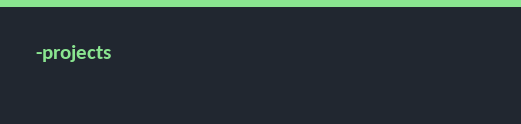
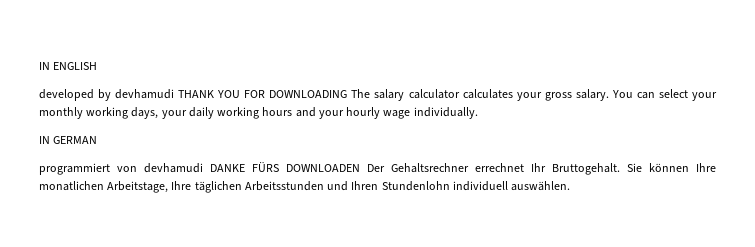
- -projects
+ IN ENGLISH
+ developed by devhamudi THANK YOU FOR DOWNLOADING The salary calculator calculates your gross salary. You can select your monthly working days, your daily working hours and your hourly wage individually.
+ IN GERMAN
+ programmiert von devhamudi DANKE FÜRS DOWNLOADEN Der Gehaltsrechner errechnet Ihr Bruttogehalt. Sie können Ihre monatlichen Arbeitstage, Ihre täglichen Arbeitsstunden und Ihren Stundenlohn individuell auswählen.

